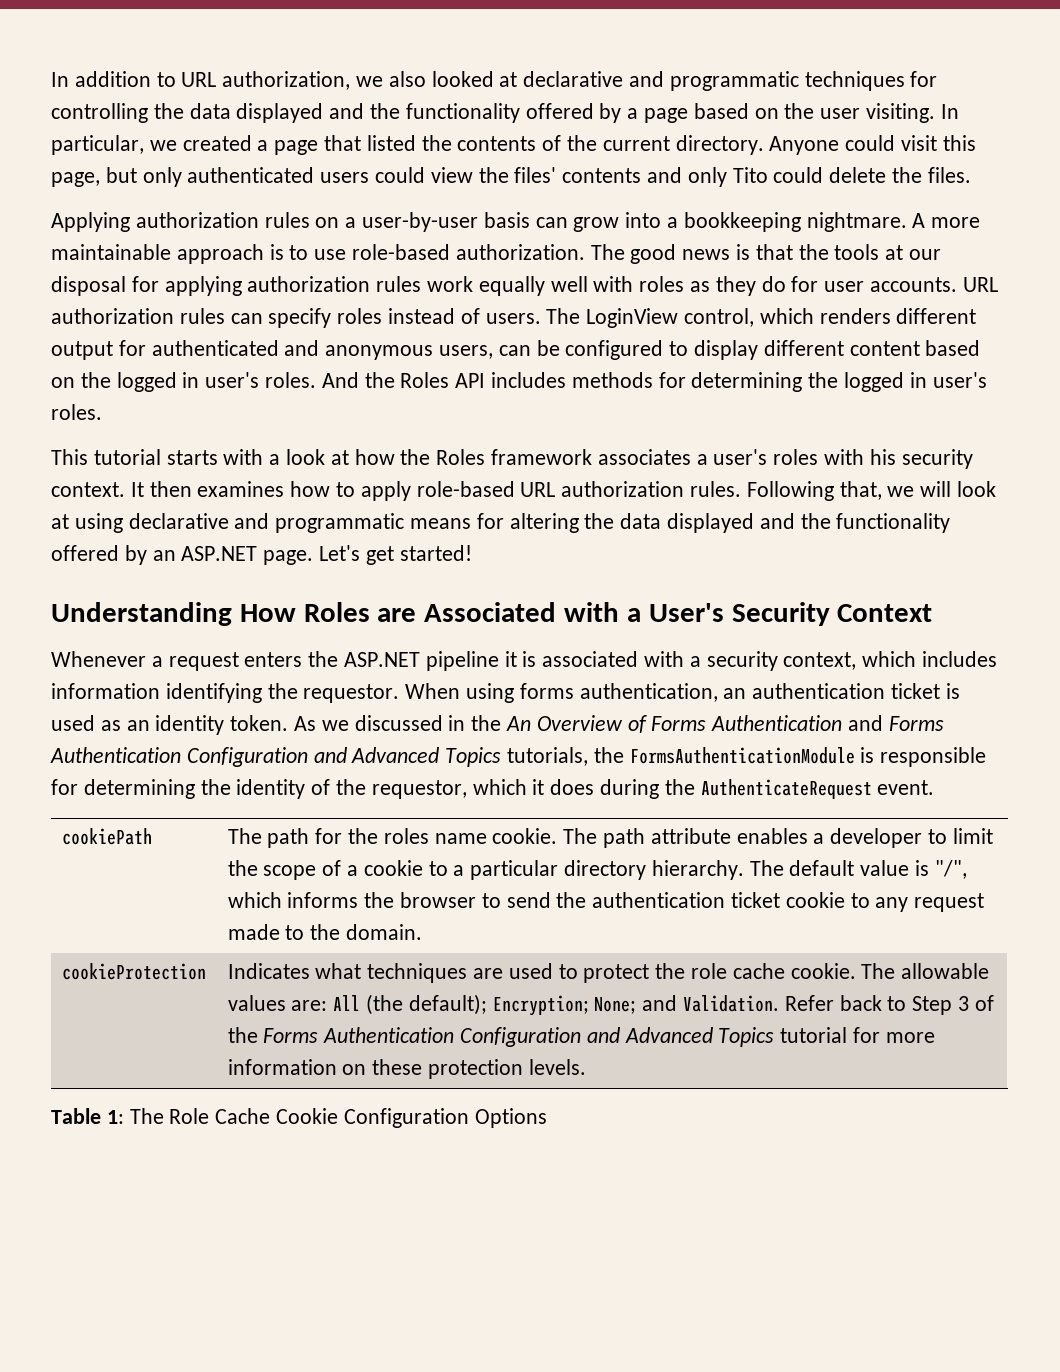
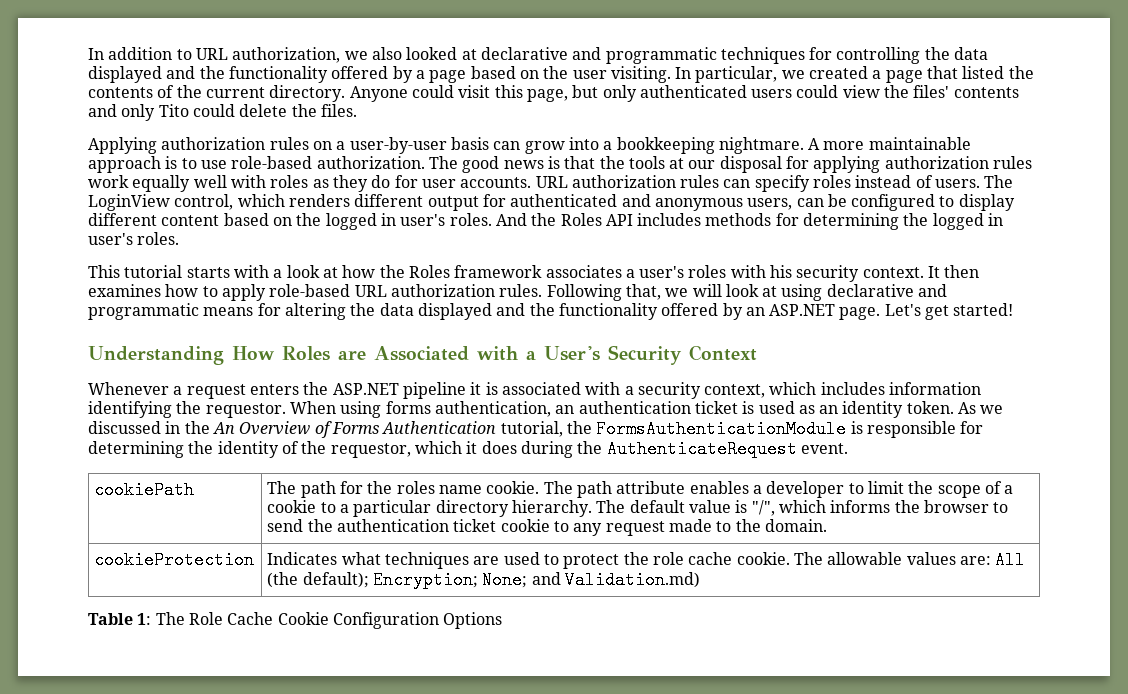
- As we discussed in the An Overview of Forms Authentication and Forms Authentication Configuration and Advanced Topics tutorials, the FormsAuthenticationModule is responsible for determining the identity of the requestor, which it does during the AuthenticateRequest event.
+ As we discussed in the An Overview of Forms Authentication tutorial, the FormsAuthenticationModule is responsible for determining the identity of the requestor, which it does during the AuthenticateRequest event.
- The allowable values are: All (the default); Encryption; None; and Validation. Refer back to Step 3 of the Forms Authentication Configuration and Advanced Topics tutorial for more information on these protection levels.
+ The allowable values are: All (the default); Encryption; None; and Validation.md)

